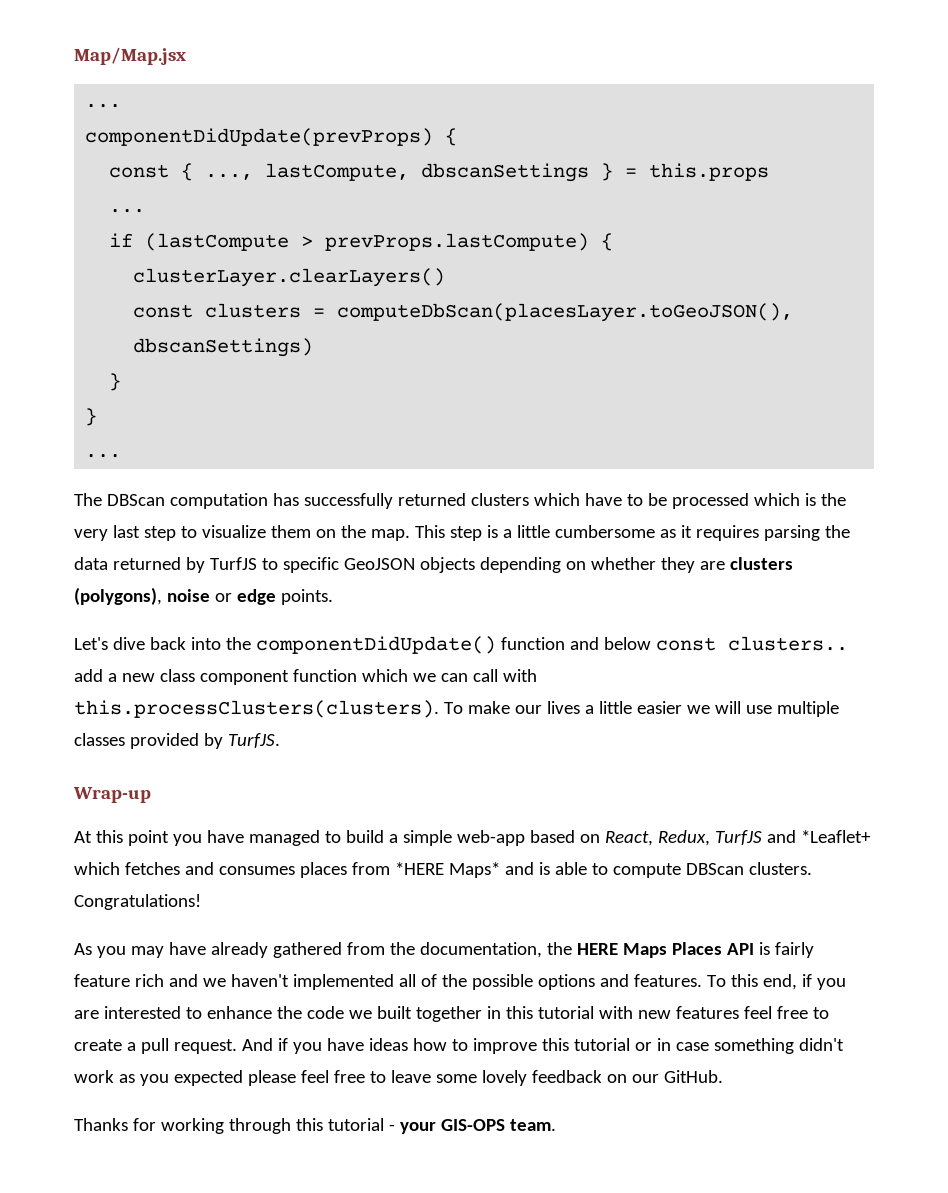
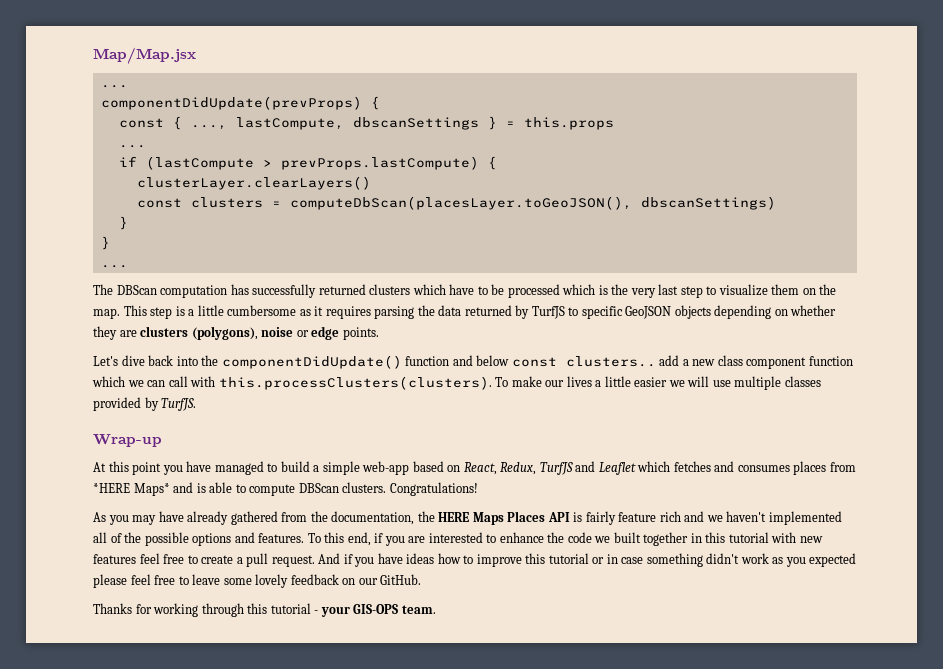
- At this point you have managed to build a simple web-app based on React, Redux, TurfJS and *Leaflet+ which fetches and consumes places from *HERE Maps* and is able to compute DBScan clusters.
+ At this point you have managed to build a simple web-app based on React, Redux, TurfJS and Leaflet which fetches and consumes places from *HERE Maps* and is able to compute DBScan clusters.

